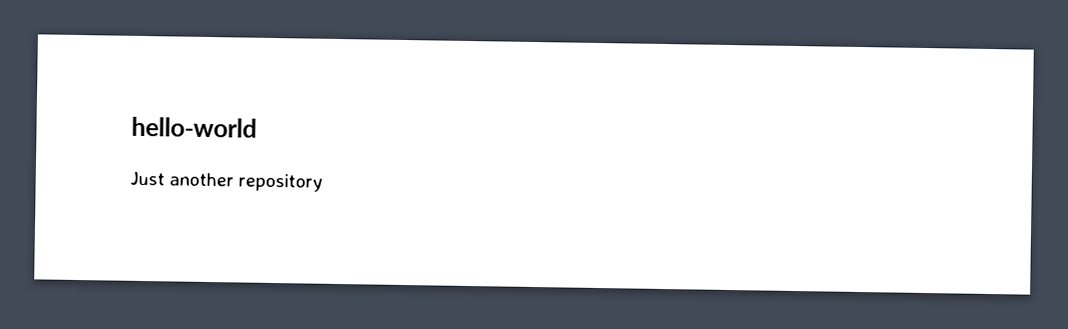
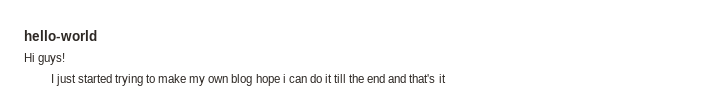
- Just another repository
+ Hi guys!
+ I just started trying to make my own blog hope i can do it till the end and that's it

